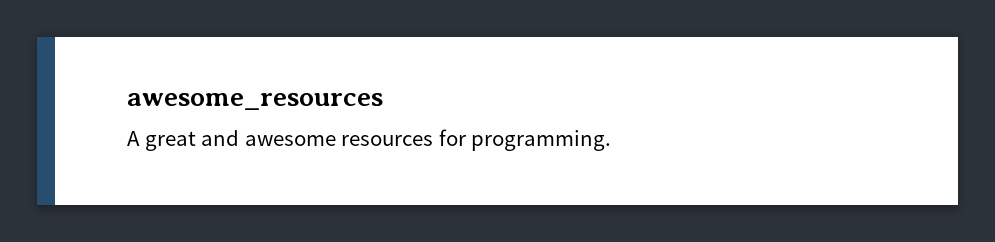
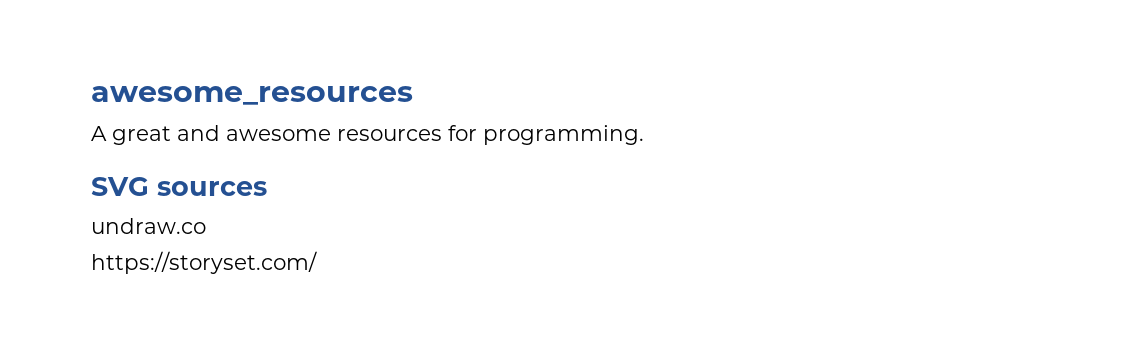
+ SVG sources
+ undraw.co
+ https://storyset.com/

